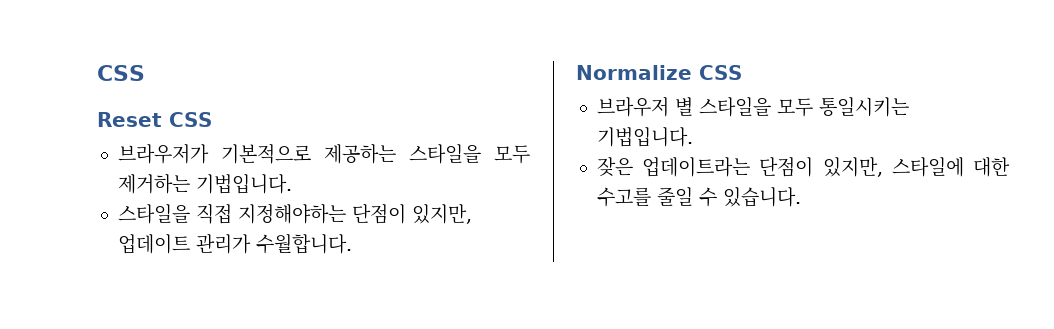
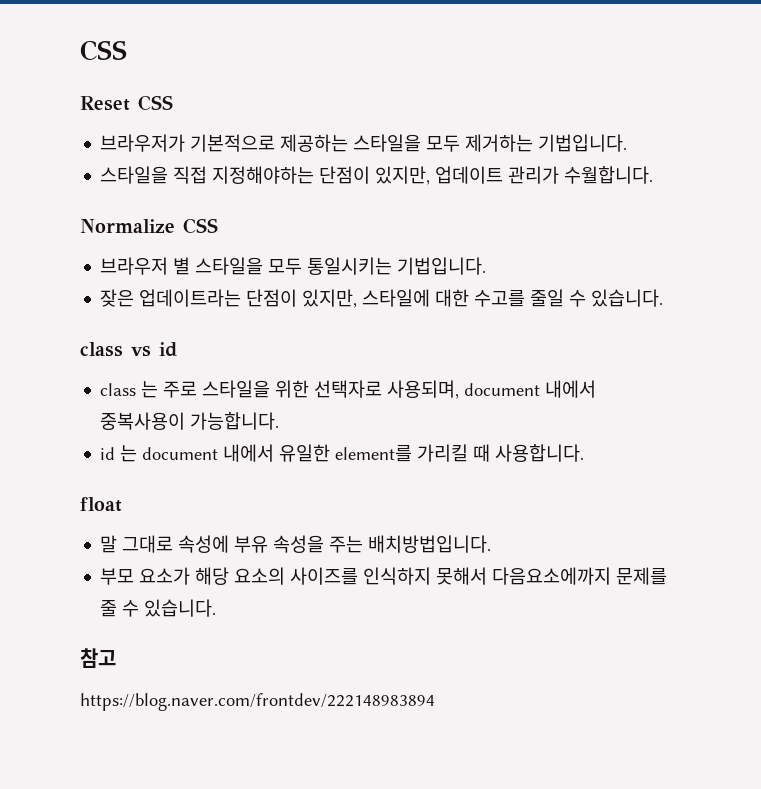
+ class vs id
+ class 는 주로 스타일을 위한 선택자로 사용되며, document 내에서 중복사용이 가능합니다.
+ id 는 document 내에서 유일한 element를 가리킬 때 사용합니다.
+ float
+ 말 그대로 속성에 부유 속성을 주는 배치방법입니다.
+ 부모 요소가 해당 요소의 사이즈를 인식하지 못해서 다음요소에까지 문제를 줄 수 있습니다.
+ 참고
+ https://blog.naver.com/frontdev/222148983894

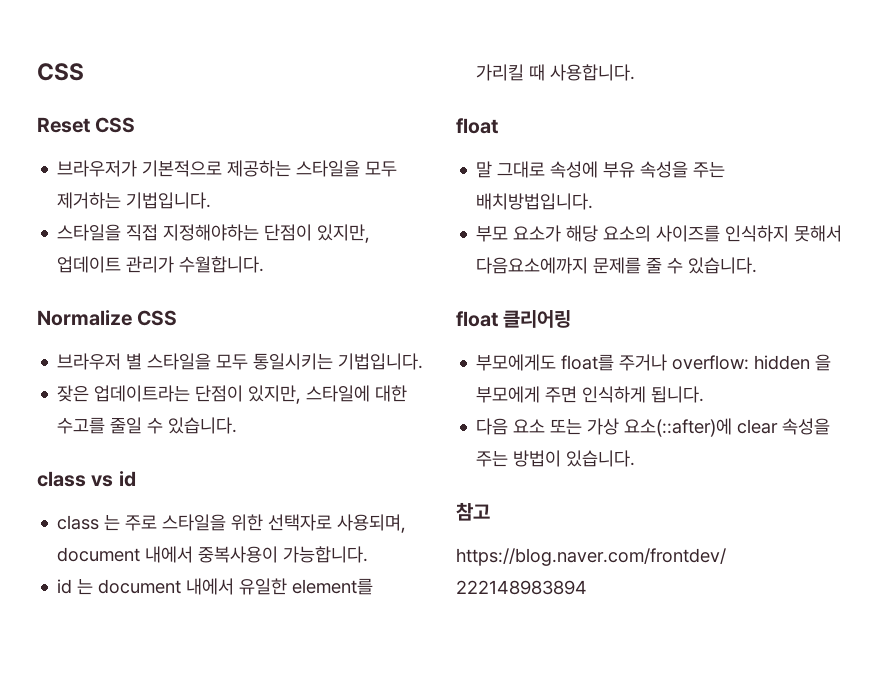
+ float 클리어링
+ 부모에게도 float를 주거나 overflow: hidden 을 부모에게 주면 인식하게 됩니다.
+ 다음 요소 또는 가상 요소(::after)에 clear 속성을 주는 방법이 있습니다.

